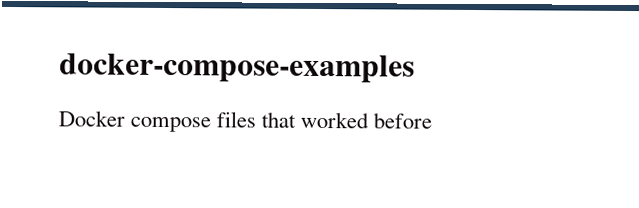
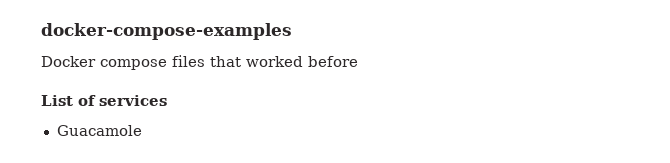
+ List of services
+ Guacamole

